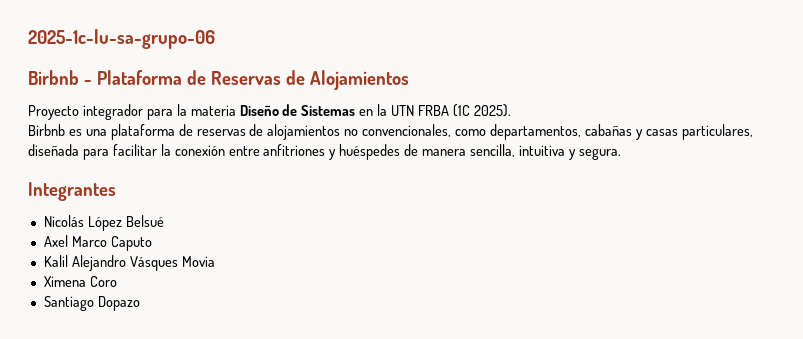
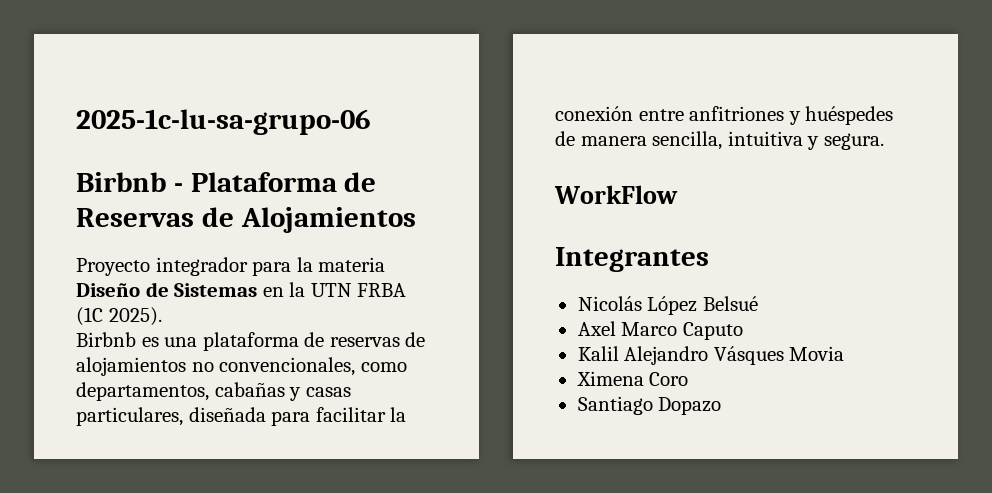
+ WorkFlow

